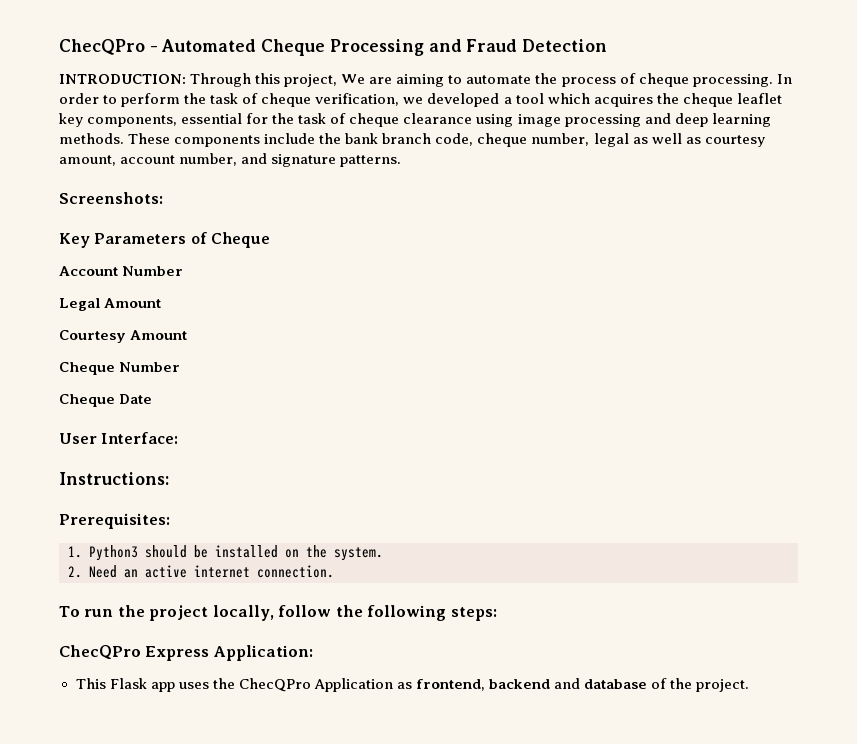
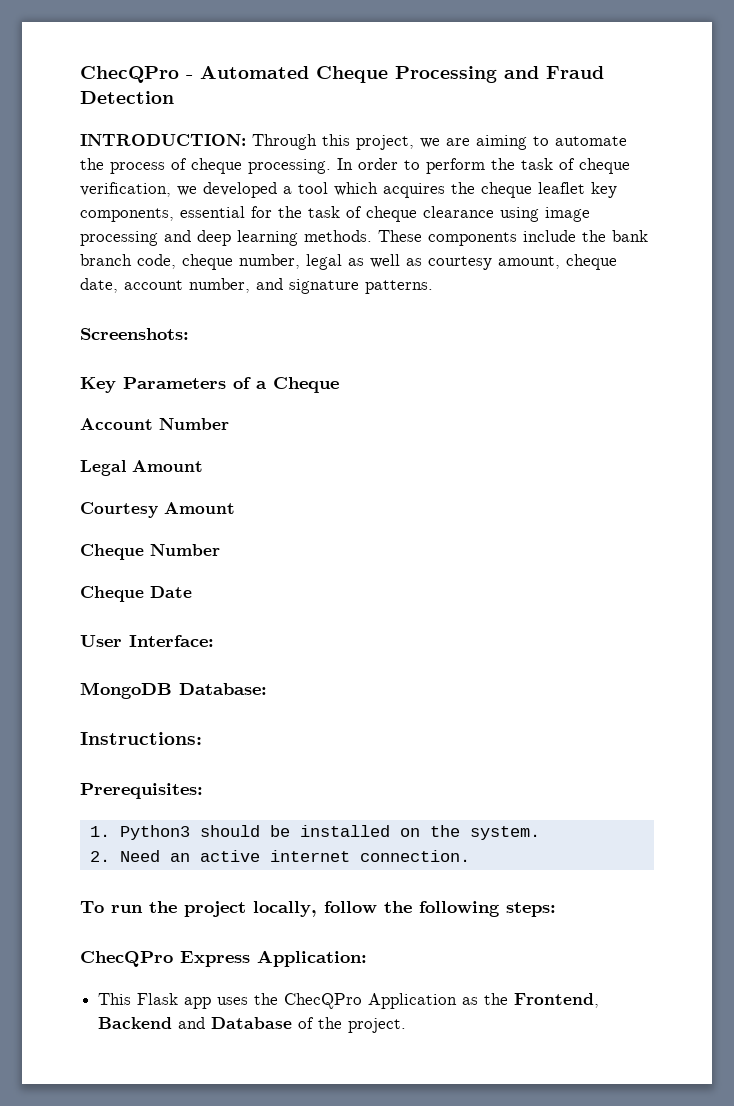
- INTRODUCTION: Through this project, We are aiming to automate the process of cheque processing.
+ INTRODUCTION: Through this project, we are aiming to automate the process of cheque processing.
- These components include the bank branch code, cheque number, legal as well as courtesy amount, account number, and signature patterns.
+ These components include the bank branch code, cheque number, legal as well as courtesy amount, cheque date, account number, and signature patterns.
- Key Parameters of Cheque
+ Key Parameters of a Cheque
+ MongoDB Database:
- This Flask app uses the ChecQPro Application as frontend, backend and database of the project.
+ This Flask app uses the ChecQPro Application as the Frontend, Backend and Database of the project.

